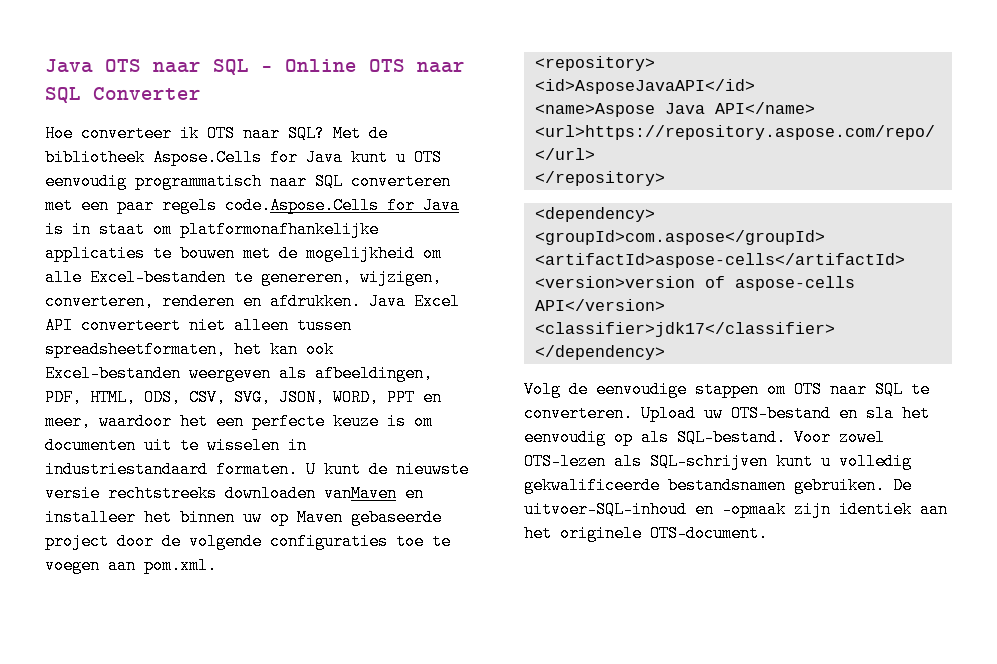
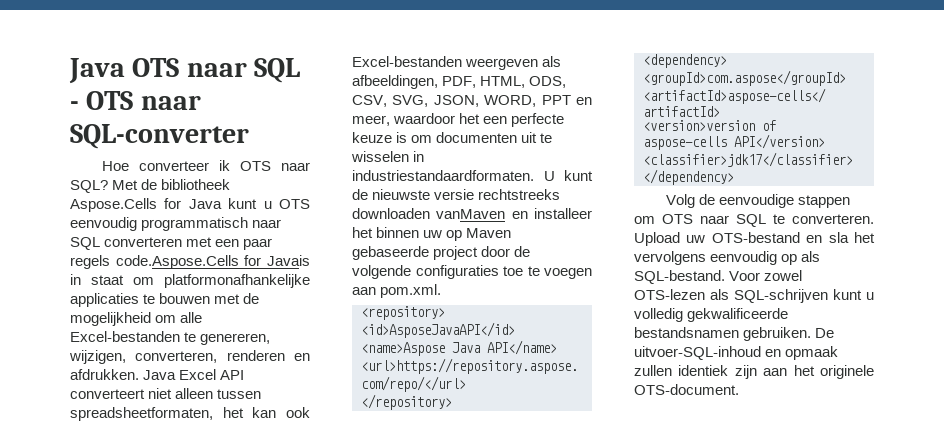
- Java OTS naar SQL - Online OTS naar SQL Converter
+ Java OTS naar SQL - OTS naar SQL-converter
- Met de bibliotheek Aspose.Cells for Java kunt u OTS eenvoudig programmatisch naar SQL converteren met een paar regels code.Aspose.Cells for Java is in staat om platformonafhankelijke applicaties te bouwen met de mogelijkheid om alle Excel-bestanden te genereren, wijzigen, converteren, renderen en afdrukken.
+ Met de bibliotheek Aspose.Cells for Java kunt u OTS eenvoudig programmatisch naar SQL converteren met een paar regels code.Aspose.Cells for Javais in staat om platformonafhankelijke applicaties te bouwen met de mogelijkheid om alle Excel-bestanden te genereren, wijzigen, converteren, renderen en afdrukken.
- Java Excel API converteert niet alleen tussen spreadsheetformaten, het kan ook Excel-bestanden weergeven als afbeeldingen, PDF, HTML, ODS, CSV, SVG, JSON, WORD, PPT en meer, waardoor het een perfecte keuze is om documenten uit te wisselen in industriestandaard formaten.
+ Java Excel API converteert niet alleen tussen spreadsheetformaten, het kan ook Excel-bestanden weergeven als afbeeldingen, PDF, HTML, ODS, CSV, SVG, JSON, WORD, PPT en meer, waardoor het een perfecte keuze is om documenten uit te wisselen in industriestandaardformaten.
- Upload uw OTS-bestand en sla het eenvoudig op als SQL-bestand.
+ Upload uw OTS-bestand en sla het vervolgens eenvoudig op als SQL-bestand.
- De uitvoer-SQL-inhoud en -opmaak zijn identiek aan het originele OTS-document.
+ De uitvoer-SQL-inhoud en opmaak zullen identiek zijn aan het originele OTS-document.

